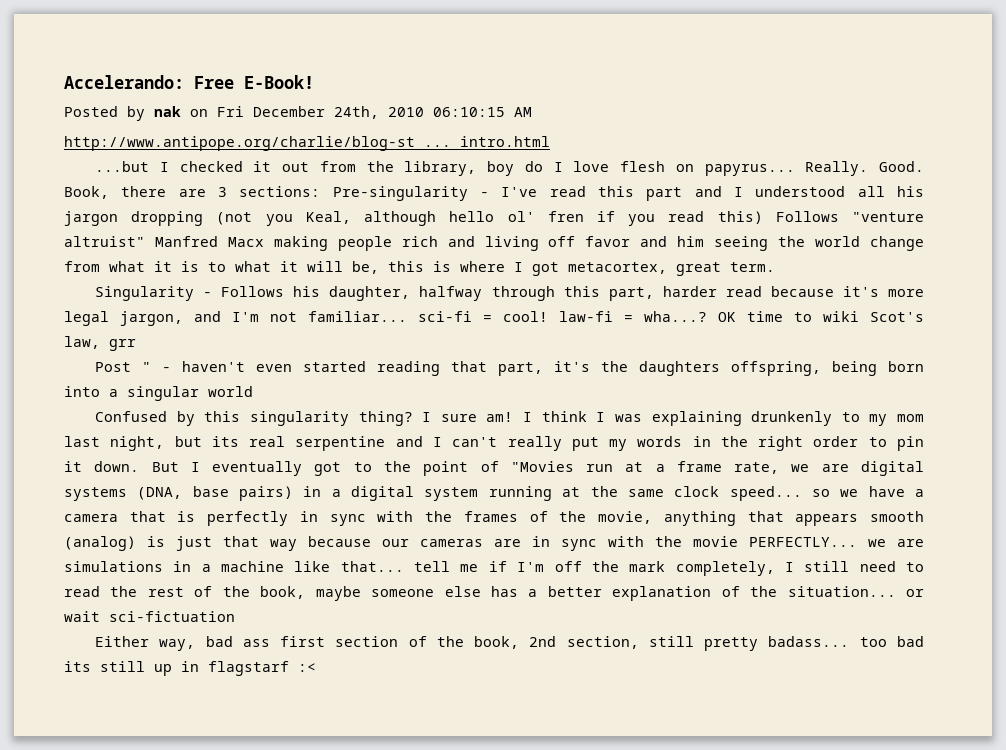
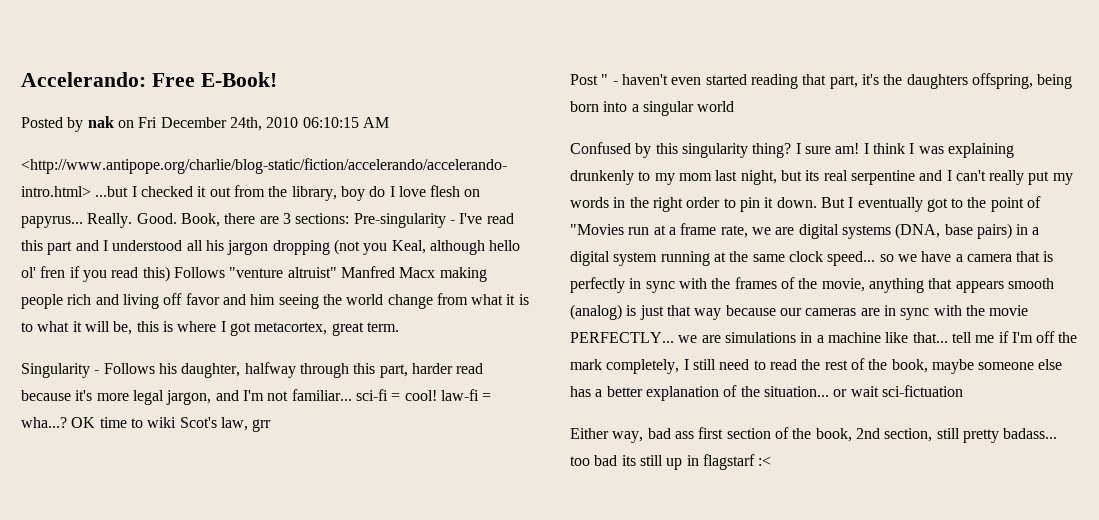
- http://www.antipope.org/charlie/blog-st ... intro.html
- ...but I checked it out from the library, boy do I love flesh on papyrus...
+ <http://www.antipope.org/charlie/blog-static/fiction/accelerando/accelerando- intro.html> ...but I checked it out from the library, boy do I love flesh on papyrus...

